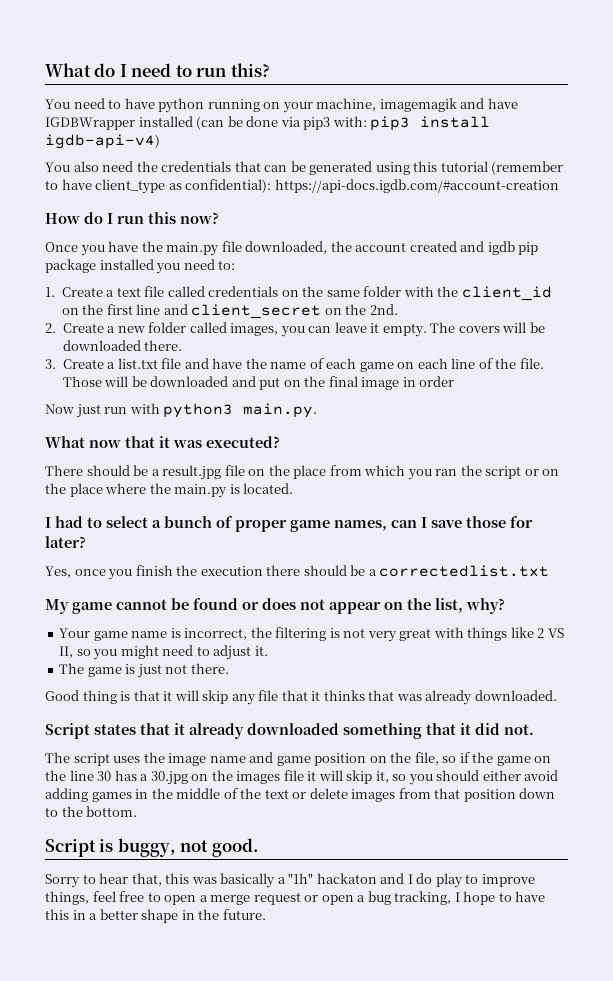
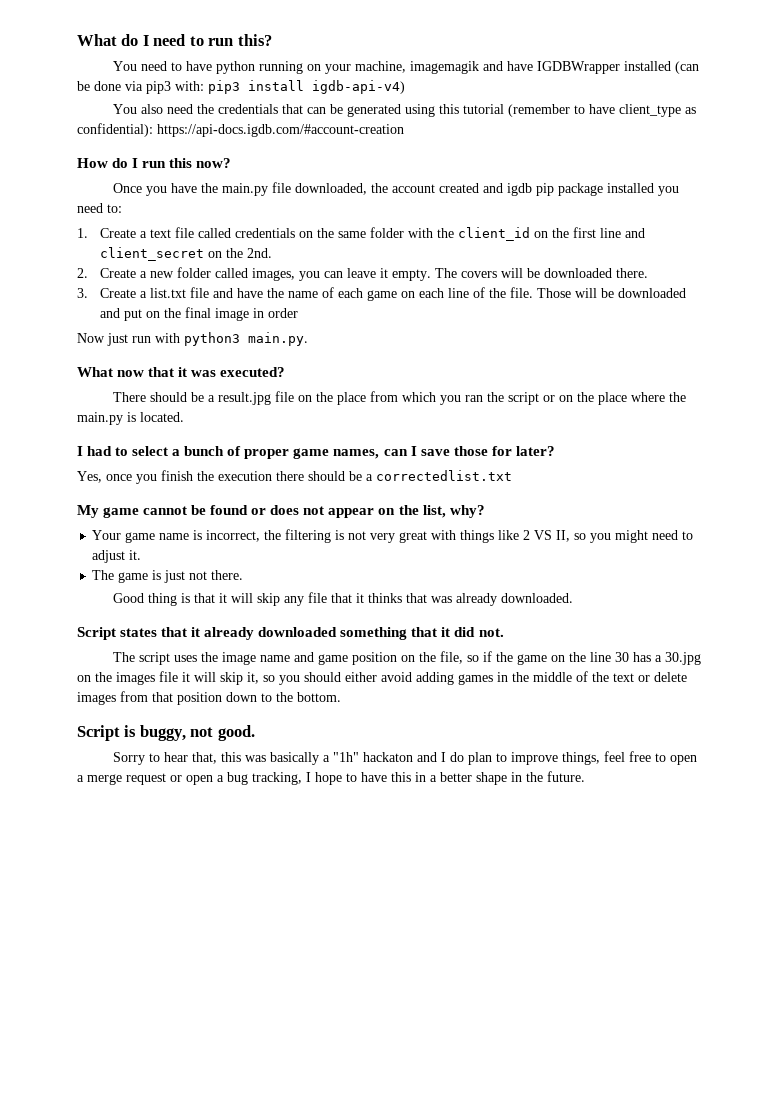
- Sorry to hear that, this was basically a "1h" hackaton and I do play to improve things, feel free to open a merge request or open a bug tracking, I hope to have this in a better shape in the future.
+ Sorry to hear that, this was basically a "1h" hackaton and I do plan to improve things, feel free to open a merge request or open a bug tracking, I hope to have this in a better shape in the future.

